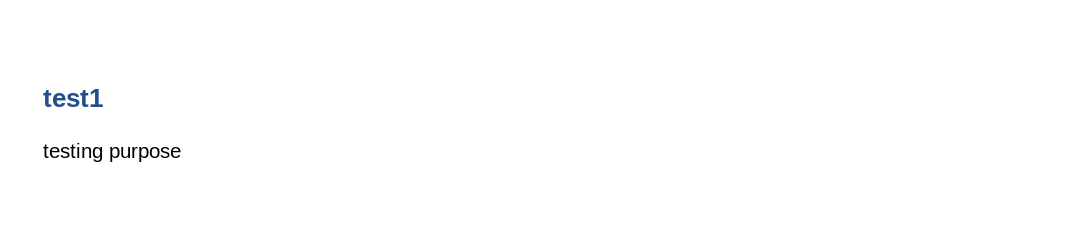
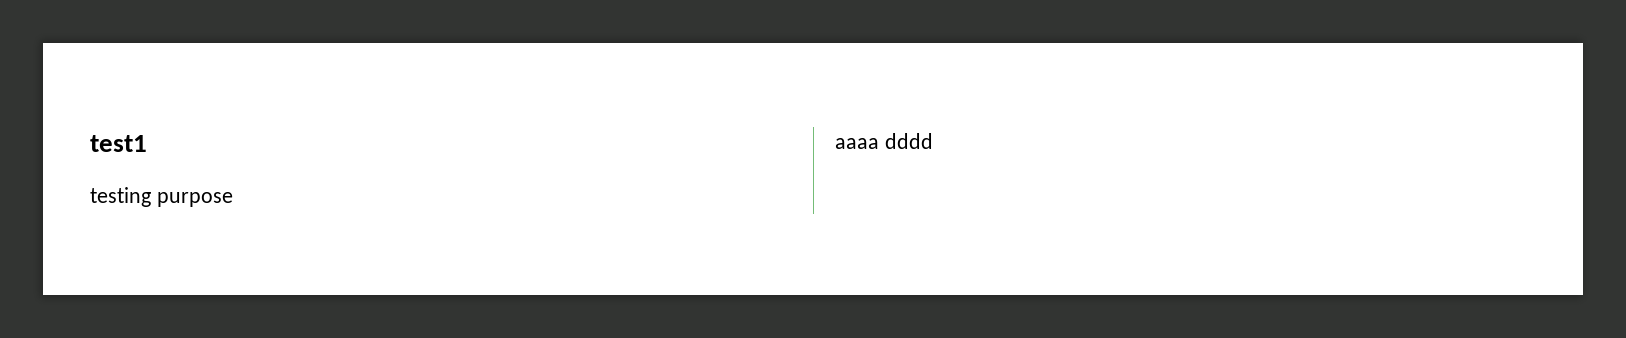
+ aaaa dddd

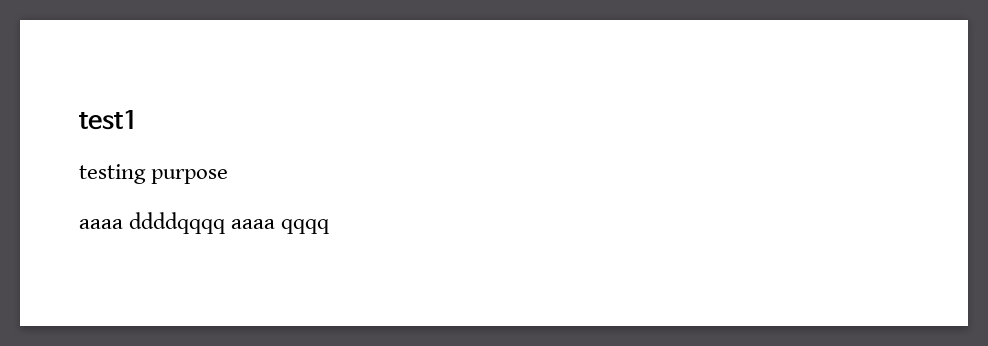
- aaaa dddd
+ aaaa ddddqqqq aaaa qqqq

